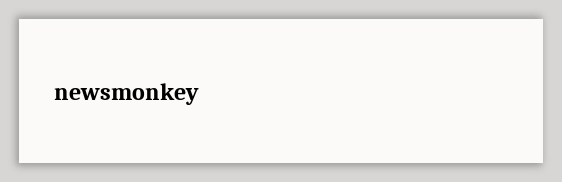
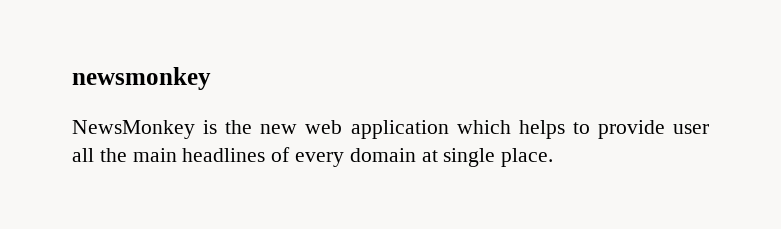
+ NewsMonkey is the new web application which helps to provide user all the main headlines of every domain at single place.

